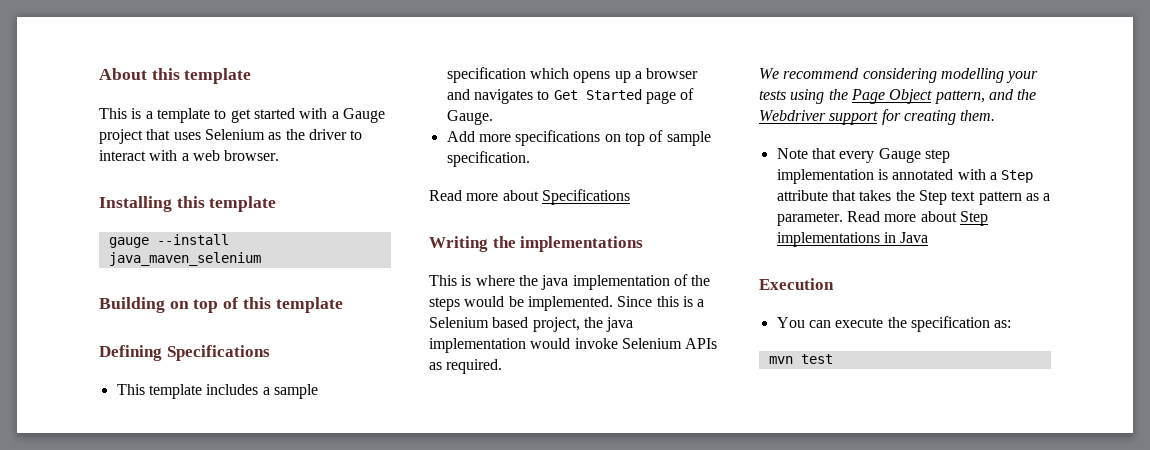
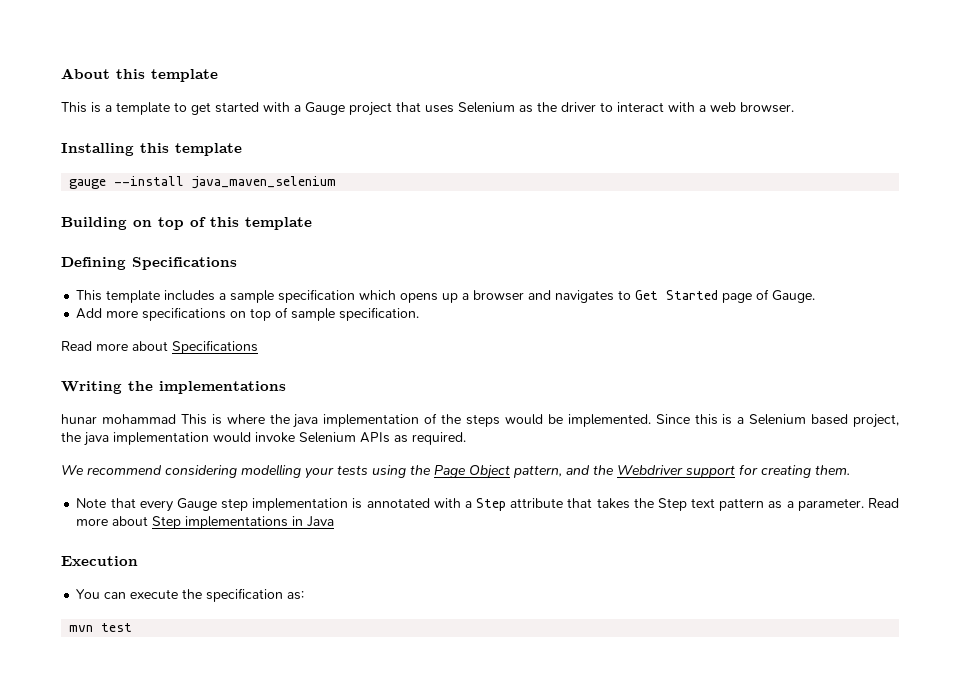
- This is where the java implementation of the steps would be implemented.
+ hunar mohammad This is where the java implementation of the steps would be implemented.

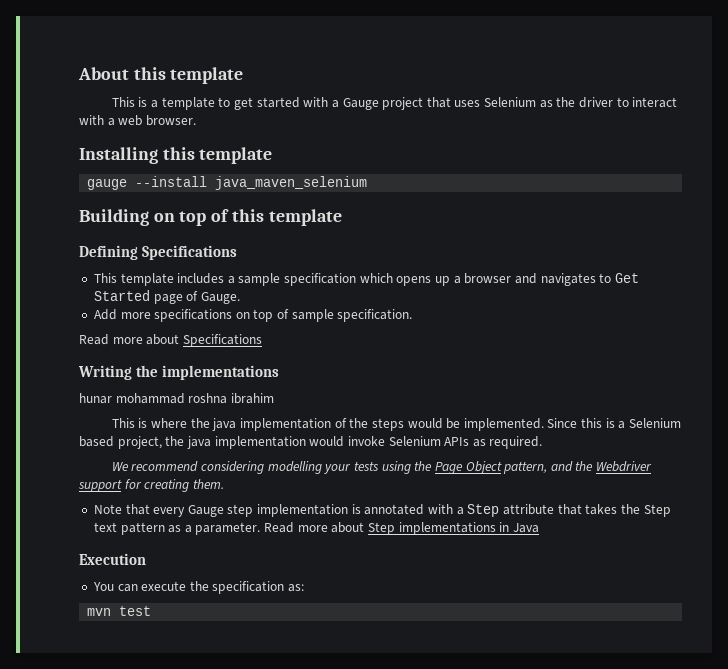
- hunar mohammad This is where the java implementation of the steps would be implemented.
+ hunar mohammad roshna ibrahim
+ This is where the java implementation of the steps would be implemented.

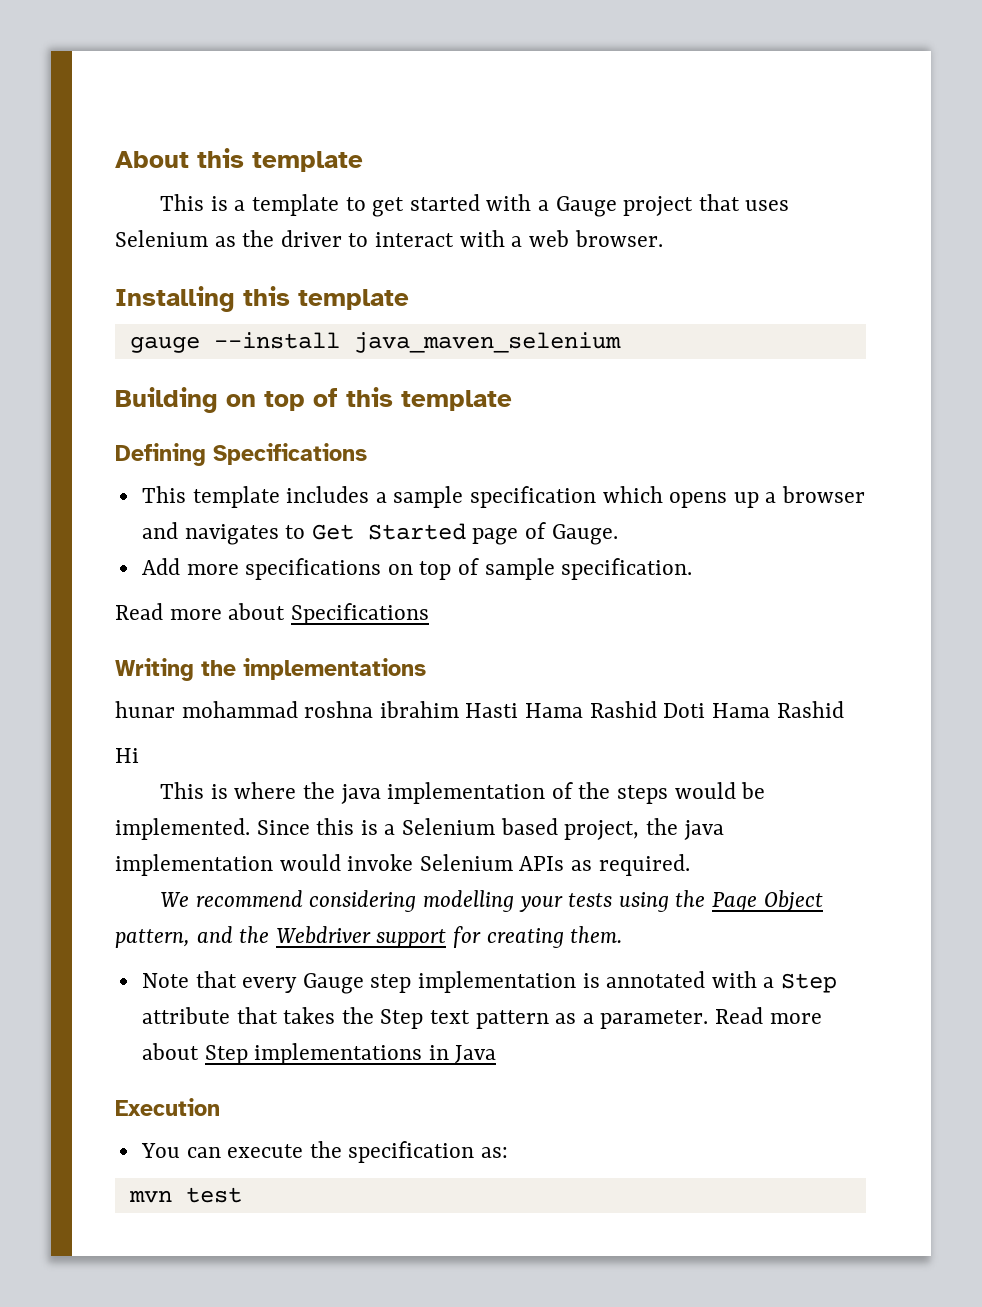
- hunar mohammad roshna ibrahim
+ hunar mohammad roshna ibrahim Hasti Hama Rashid Doti Hama Rashid
+ Hi

